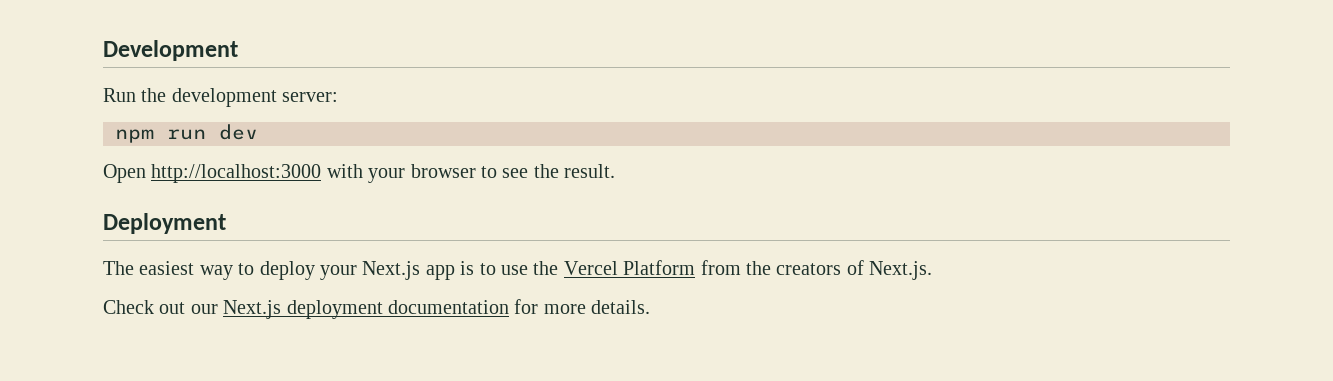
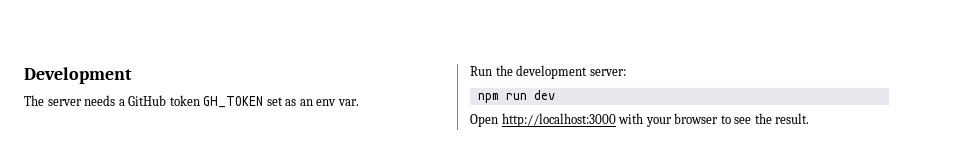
+ The server needs a GitHub token GH_TOKEN set as an env var.
- Deployment
- The easiest way to deploy your Next.js app is to use the Vercel Platform from the creators of Next.js.
- Check out our Next.js deployment documentation for more details.

